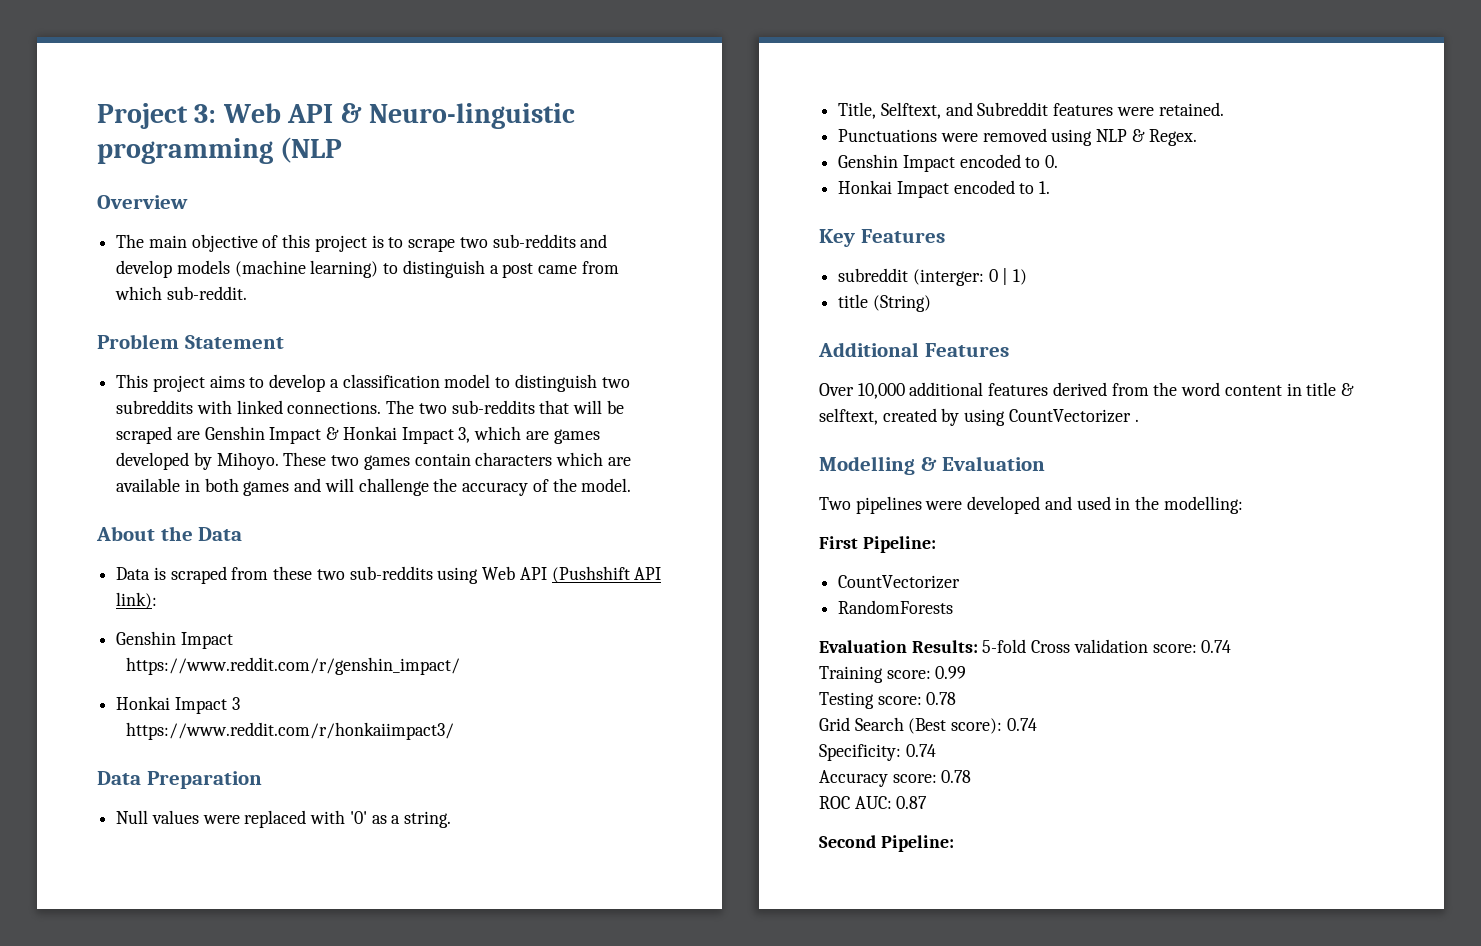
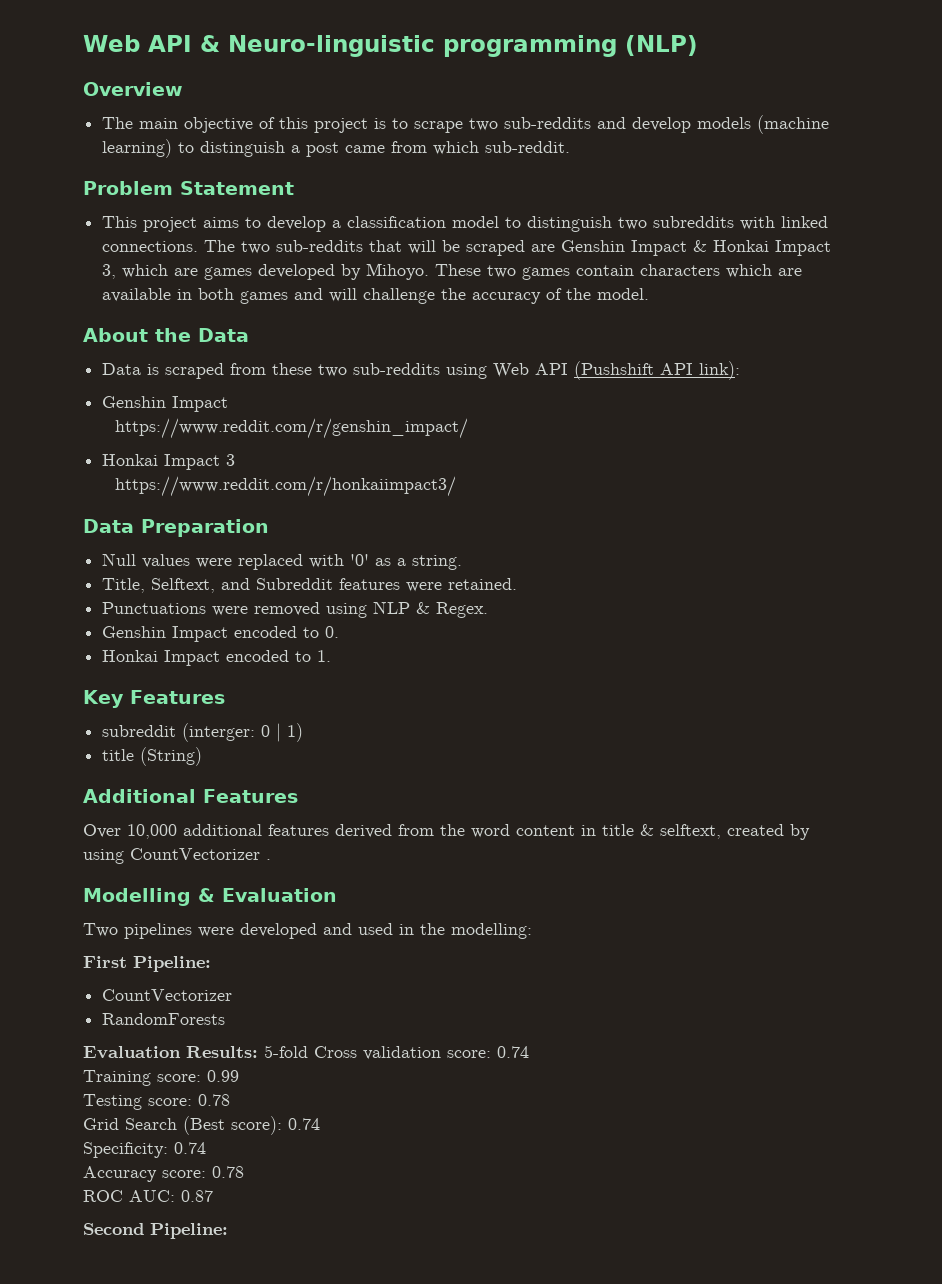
- Project 3: Web API & Neuro-linguistic programming (NLP
+ Web API & Neuro-linguistic programming (NLP)

